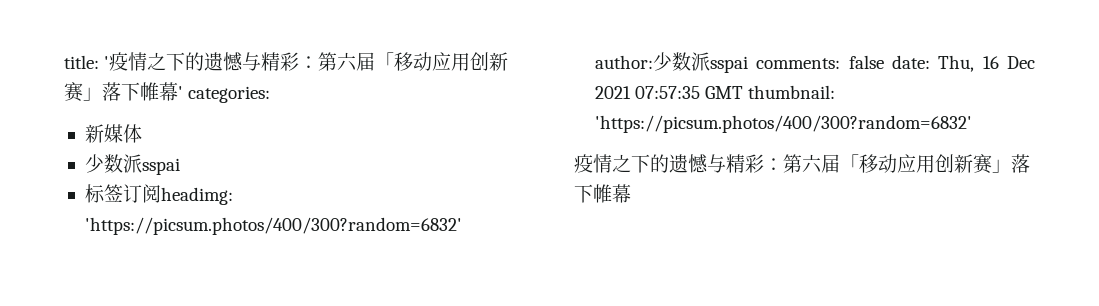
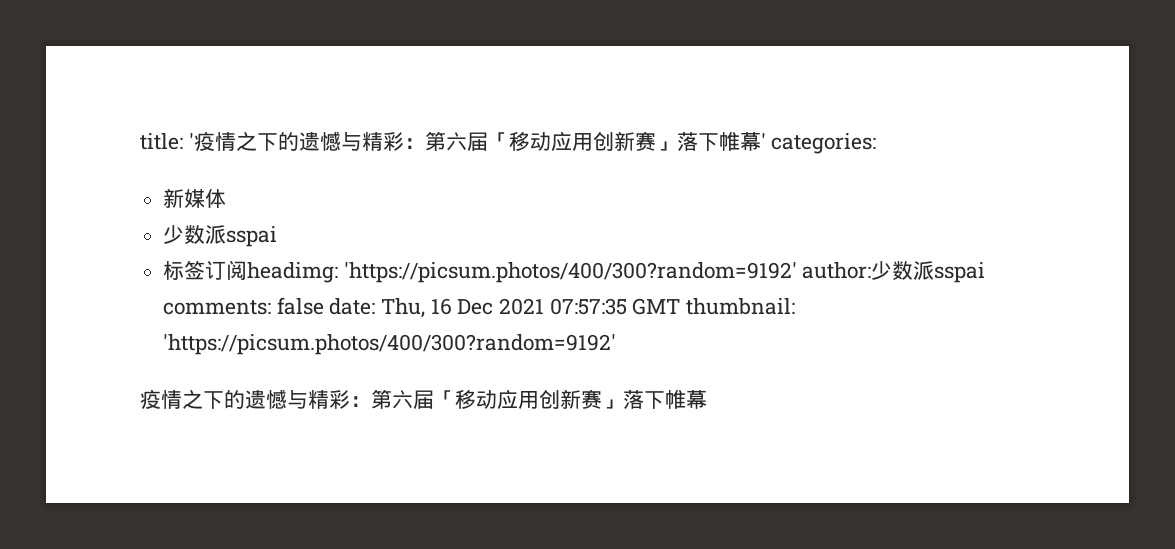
- 标签订阅headimg: 'https://picsum.photos/400/300?random=6832' author:少数派sspai comments: false date: Thu, 16 Dec 2021 07:57:35 GMT thumbnail: 'https://picsum.photos/400/300?random=6832'
+ 标签订阅headimg: 'https://picsum.photos/400/300?random=9192' author:少数派sspai comments: false date: Thu, 16 Dec 2021 07:57:35 GMT thumbnail: 'https://picsum.photos/400/300?random=9192'

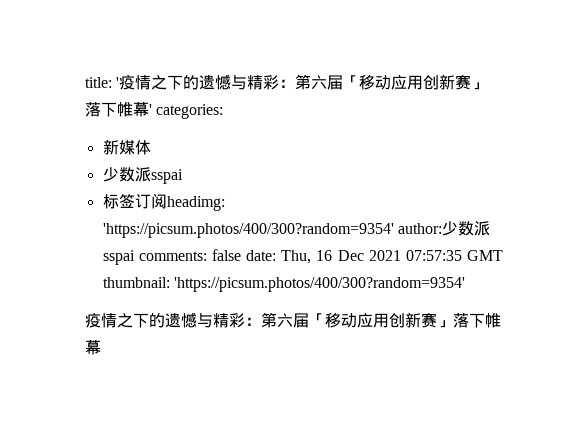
- 标签订阅headimg: 'https://picsum.photos/400/300?random=9192' author:少数派sspai comments: false date: Thu, 16 Dec 2021 07:57:35 GMT thumbnail: 'https://picsum.photos/400/300?random=9192'
+ 标签订阅headimg: 'https://picsum.photos/400/300?random=9354' author:少数派sspai comments: false date: Thu, 16 Dec 2021 07:57:35 GMT thumbnail: 'https://picsum.photos/400/300?random=9354'

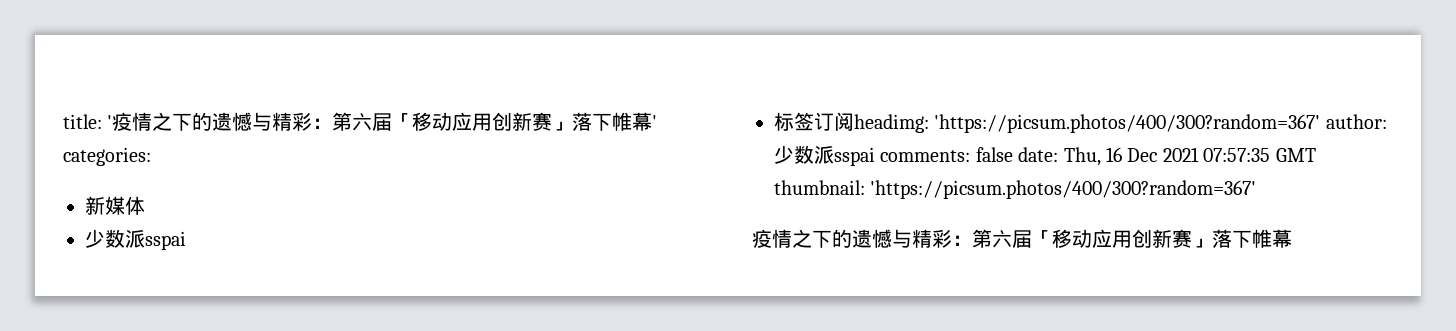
- 标签订阅headimg: 'https://picsum.photos/400/300?random=9354' author:少数派sspai comments: false date: Thu, 16 Dec 2021 07:57:35 GMT thumbnail: 'https://picsum.photos/400/300?random=9354'
+ 标签订阅headimg: 'https://picsum.photos/400/300?random=367' author:少数派sspai comments: false date: Thu, 16 Dec 2021 07:57:35 GMT thumbnail: 'https://picsum.photos/400/300?random=367'

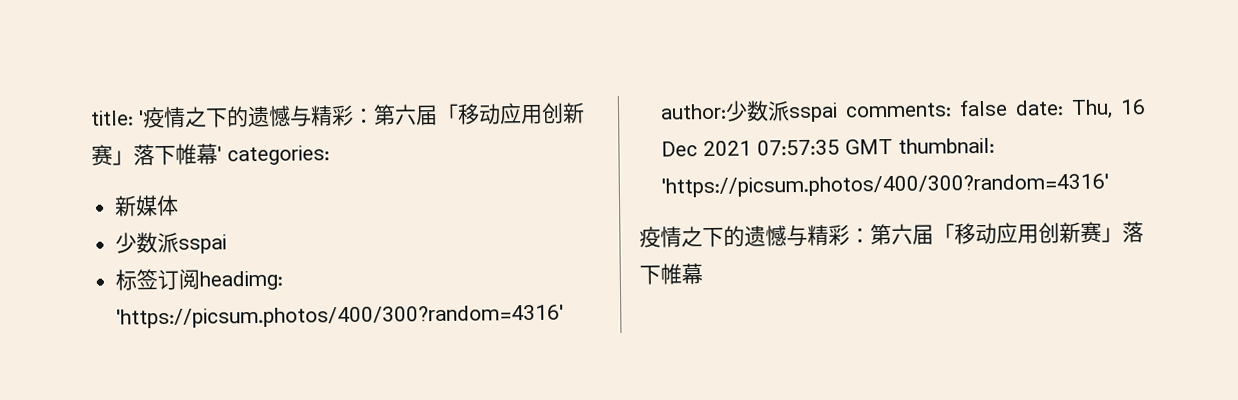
- 标签订阅headimg: 'https://picsum.photos/400/300?random=367' author:少数派sspai comments: false date: Thu, 16 Dec 2021 07:57:35 GMT thumbnail: 'https://picsum.photos/400/300?random=367'
+ 标签订阅headimg: 'https://picsum.photos/400/300?random=4316' author:少数派sspai comments: false date: Thu, 16 Dec 2021 07:57:35 GMT thumbnail: 'https://picsum.photos/400/300?random=4316'

